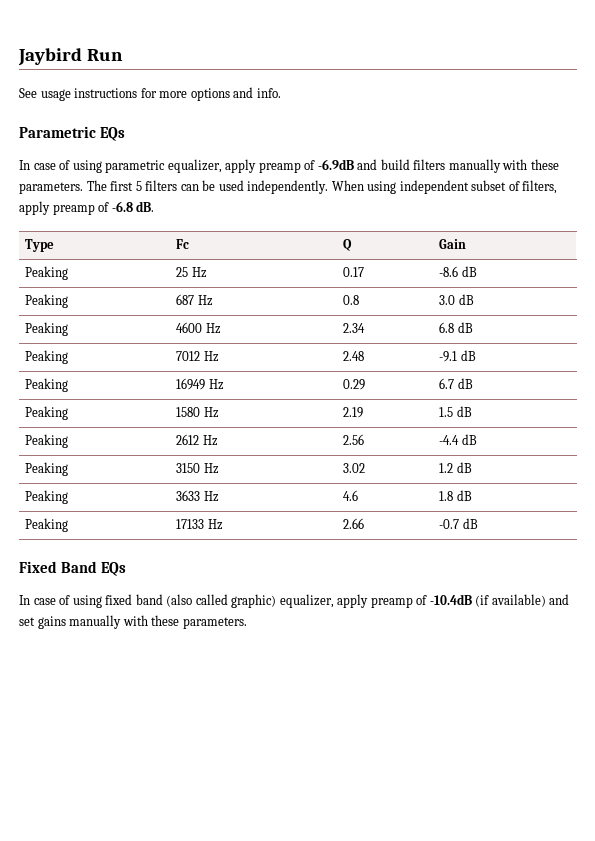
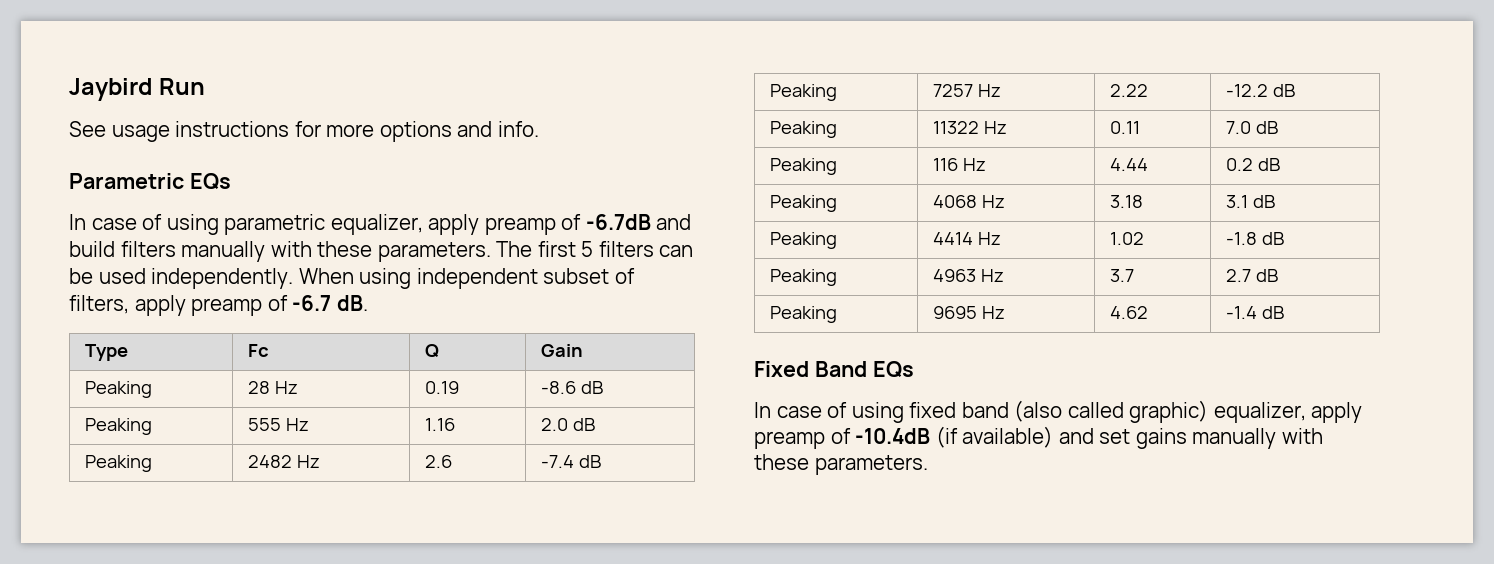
- In case of using parametric equalizer, apply preamp of -6.9dB and build filters manually with these parameters.
+ In case of using parametric equalizer, apply preamp of -6.7dB and build filters manually with these parameters.
- When using independent subset of filters, apply preamp of -6.8 dB.
+ When using independent subset of filters, apply preamp of -6.7 dB.
- Peaking | 25 Hz | 0.17 | -8.6 dB
+ Peaking | 28 Hz | 0.19 | -8.6 dB
- Peaking | 687 Hz | 0.8 | 3.0 dB
- Peaking | 4600 Hz | 2.34 | 6.8 dB
- Peaking | 7012 Hz | 2.48 | -9.1 dB
- Peaking | 16949 Hz | 0.29 | 6.7 dB
- Peaking | 1580 Hz | 2.19 | 1.5 dB
- Peaking | 2612 Hz | 2.56 | -4.4 dB
- Peaking | 3150 Hz | 3.02 | 1.2 dB
- Peaking | 3633 Hz | 4.6 | 1.8 dB
- Peaking | 17133 Hz | 2.66 | -0.7 dB
+ Peaking | 555 Hz | 1.16 | 2.0 dB
+ Peaking | 2482 Hz | 2.6 | -7.4 dB
+ Peaking | 7257 Hz | 2.22 | -12.2 dB
+ Peaking | 11322 Hz | 0.11 | 7.0 dB
+ Peaking | 116 Hz | 4.44 | 0.2 dB
+ Peaking | 4068 Hz | 3.18 | 3.1 dB
+ Peaking | 4414 Hz | 1.02 | -1.8 dB
+ Peaking | 4963 Hz | 3.7 | 2.7 dB
+ Peaking | 9695 Hz | 4.62 | -1.4 dB

